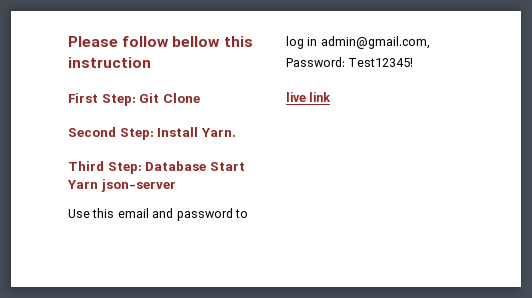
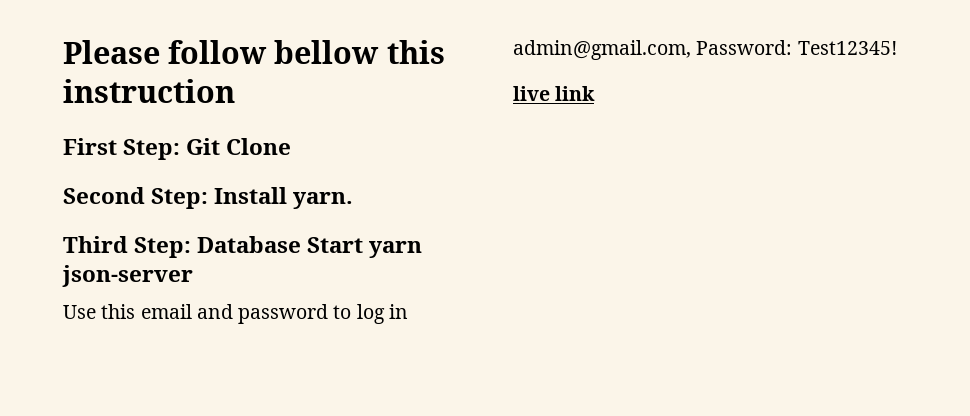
- Second Step: Install Yarn.
+ Second Step: Install yarn.
- Third Step: Database Start Yarn json-server
+ Third Step: Database Start yarn json-server

